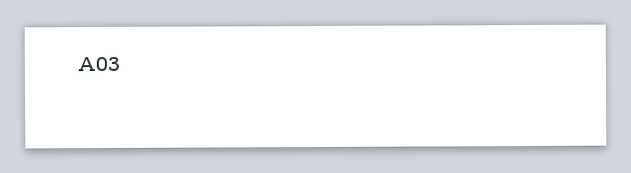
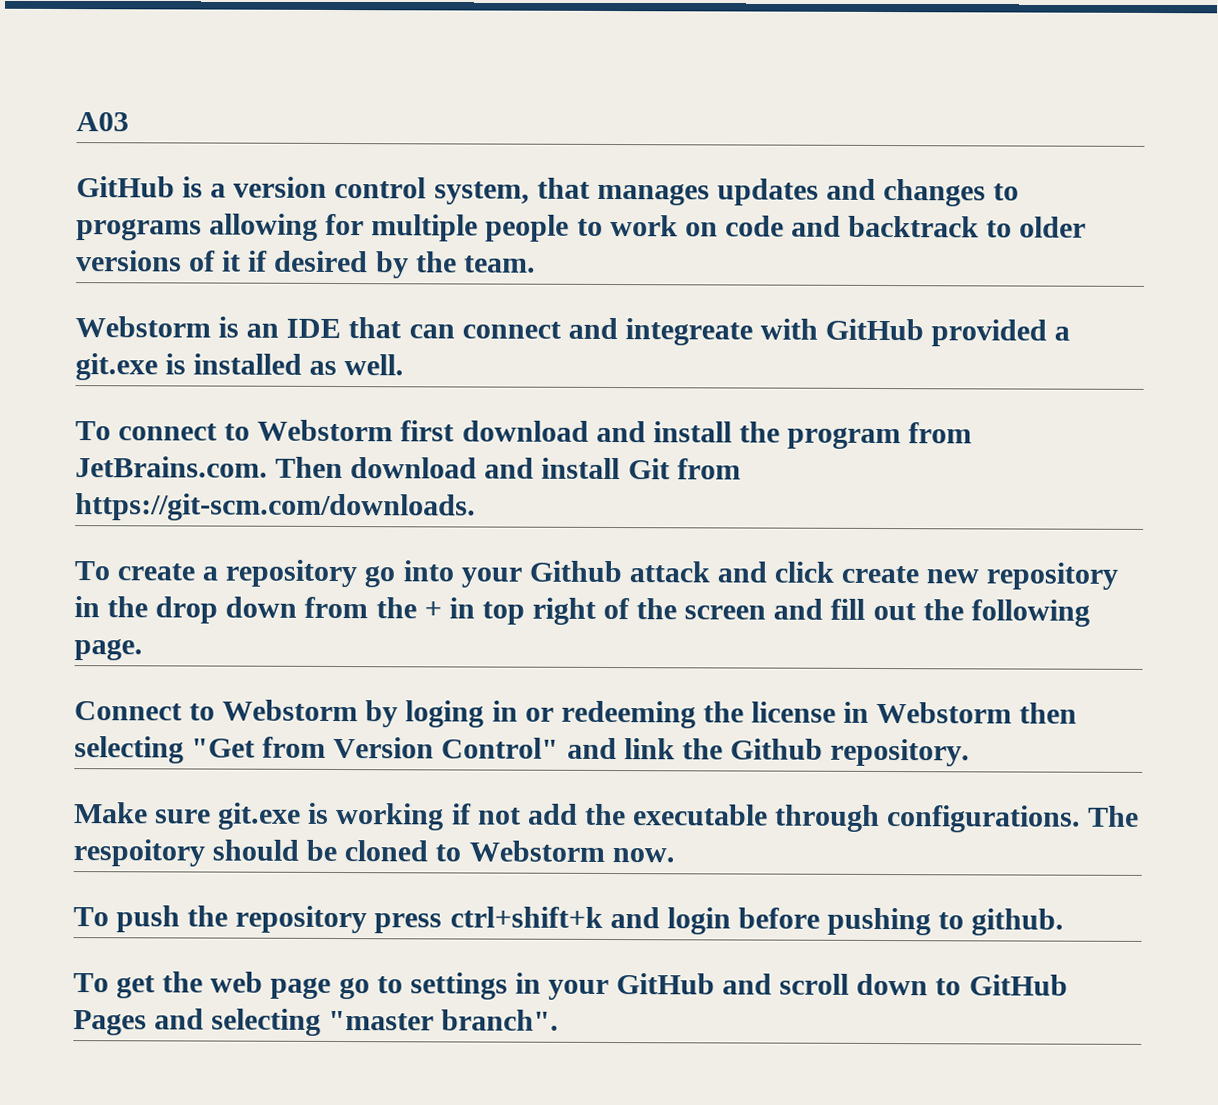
+ GitHub is a version control system, that manages updates and changes to programs allowing for multiple people to work on code and backtrack to older versions of it if desired by the team.
+ Webstorm is an IDE that can connect and integreate with GitHub provided a git.exe is installed as well.
+ To connect to Webstorm first download and install the program from JetBrains.com. Then download and install Git from https://git-scm.com/downloads.
+ To create a repository go into your Github attack and click create new repository in the drop down from the + in top right of the screen and fill out the following page.
+ Connect to Webstorm by loging in or redeeming the license in Webstorm then selecting "Get from Version Control" and link the Github repository.
+ Make sure git.exe is working if not add the executable through configurations. The respoitory should be cloned to Webstorm now.
+ To push the repository press ctrl+shift+k and login before pushing to github.
+ To get the web page go to settings in your GitHub and scroll down to GitHub Pages and selecting "master branch".

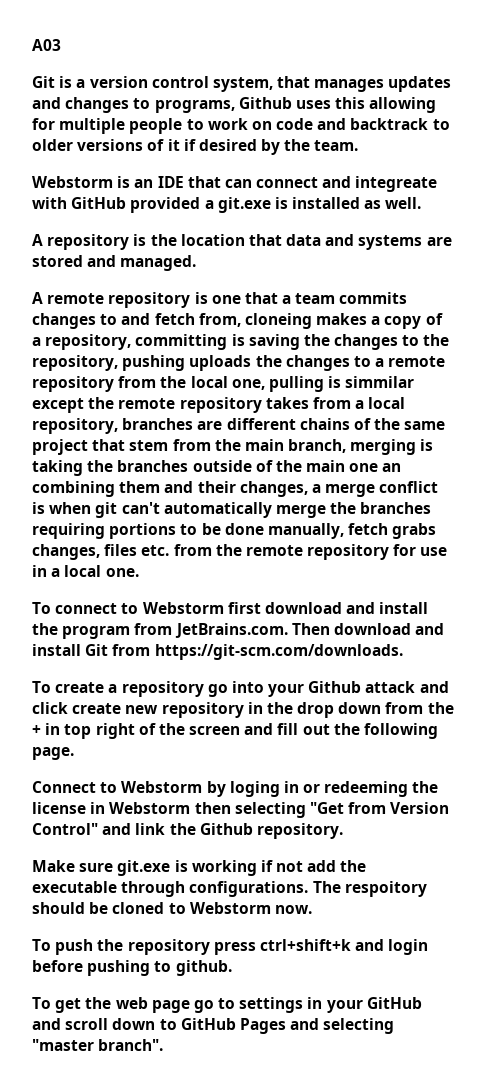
- GitHub is a version control system, that manages updates and changes to programs allowing for multiple people to work on code and backtrack to older versions of it if desired by the team.
+ Git is a version control system, that manages updates and changes to programs, Github uses this allowing for multiple people to work on code and backtrack to older versions of it if desired by the team.
+ A repository is the location that data and systems are stored and managed.
+ A remote repository is one that a team commits changes to and fetch from, cloneing makes a copy of a repository, committing is saving the changes to the repository, pushing uploads the changes to a remote repository from the local one, pulling is simmilar except the remote repository takes from a local repository, branches are different chains of the same project that stem from the main branch, merging is taking the branches outside of the main one an combining them and their changes, a merge conflict is when git can't automatically merge the branches requiring portions to be done manually, fetch grabs changes, files etc. from the remote repository for use in a local one.

